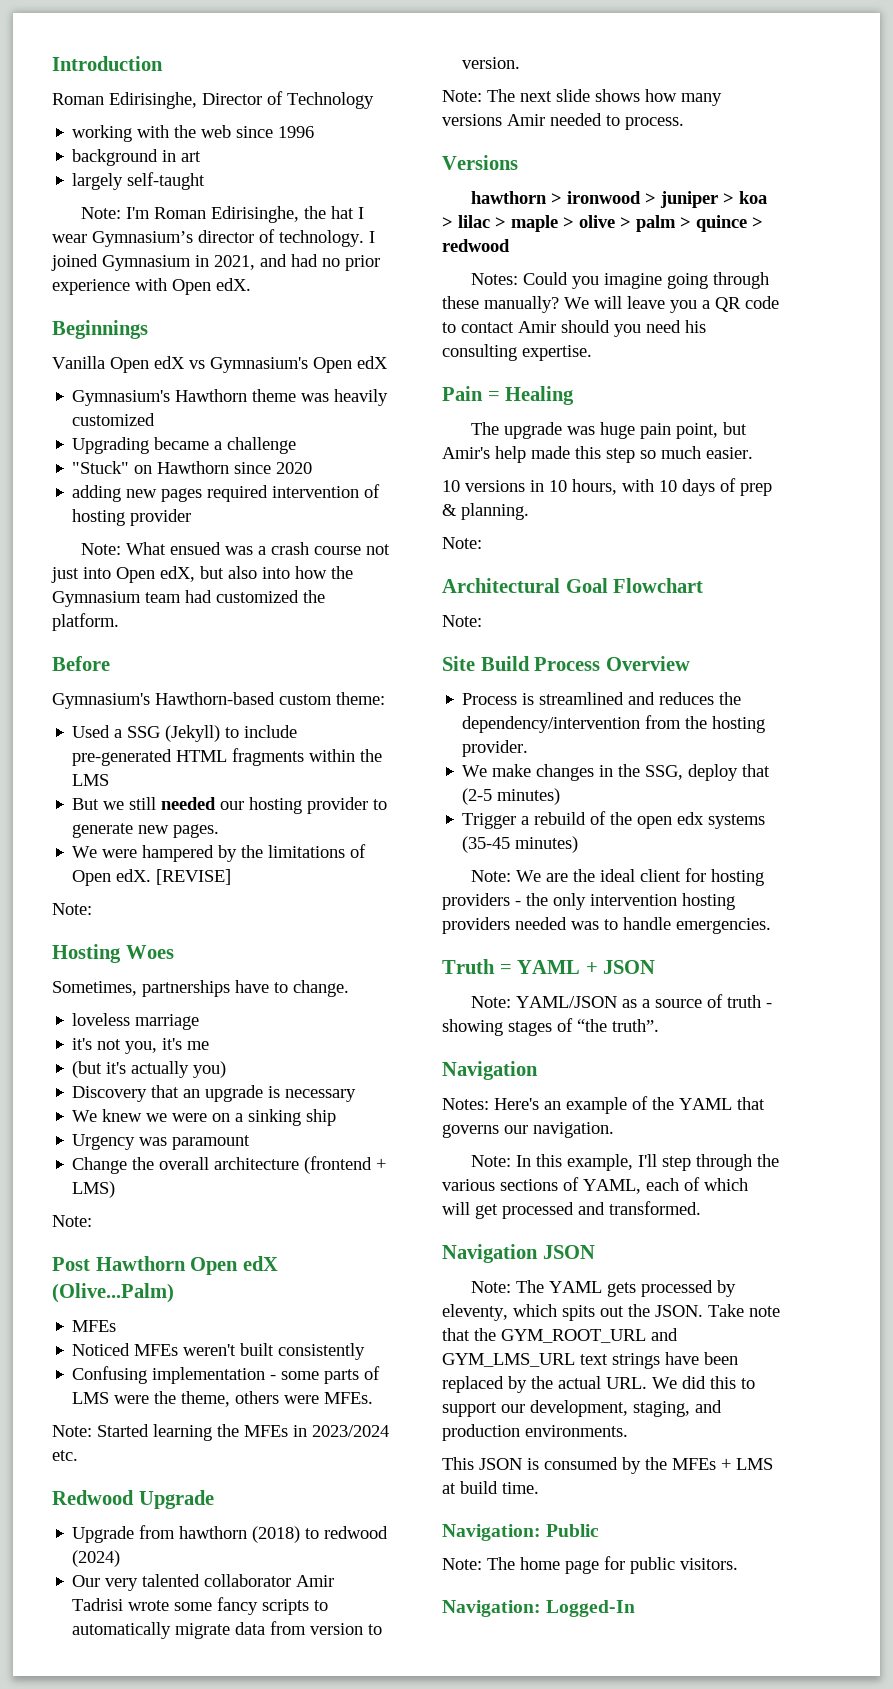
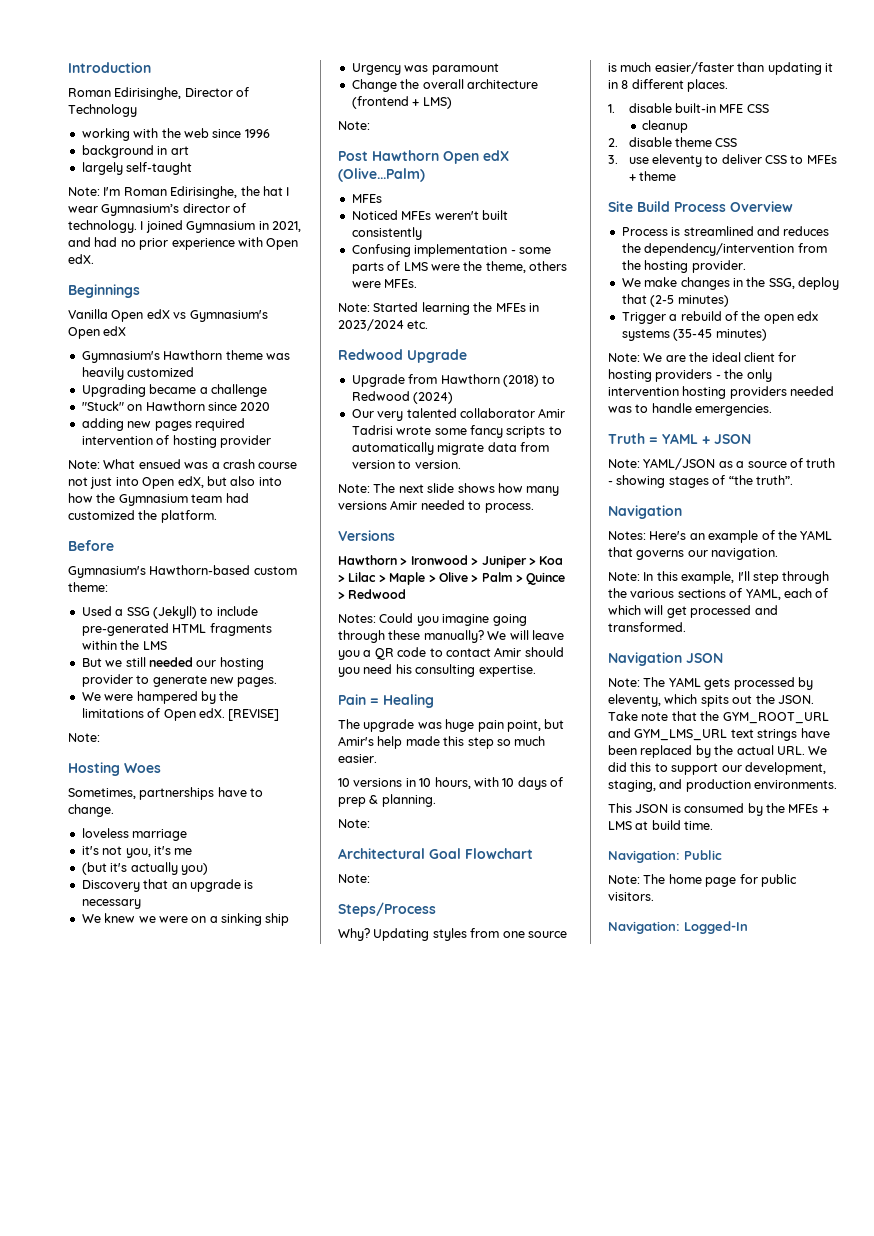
- Upgrade from hawthorn (2018) to redwood (2024)
+ Upgrade from Hawthorn (2018) to Redwood (2024)
- hawthorn > ironwood > juniper > koa > lilac > maple > olive > palm > quince > redwood
+ Hawthorn > Ironwood > Juniper > Koa > Lilac > Maple > Olive > Palm > Quince > Redwood
+ Steps/Process
+ Why? Updating styles from one source is much easier/faster than updating it in 8 different places.
+ 1. disable built-in MFE CSS
+ cleanup
+ 2. disable theme CSS
+ 3. use eleventy to deliver CSS to MFEs + theme

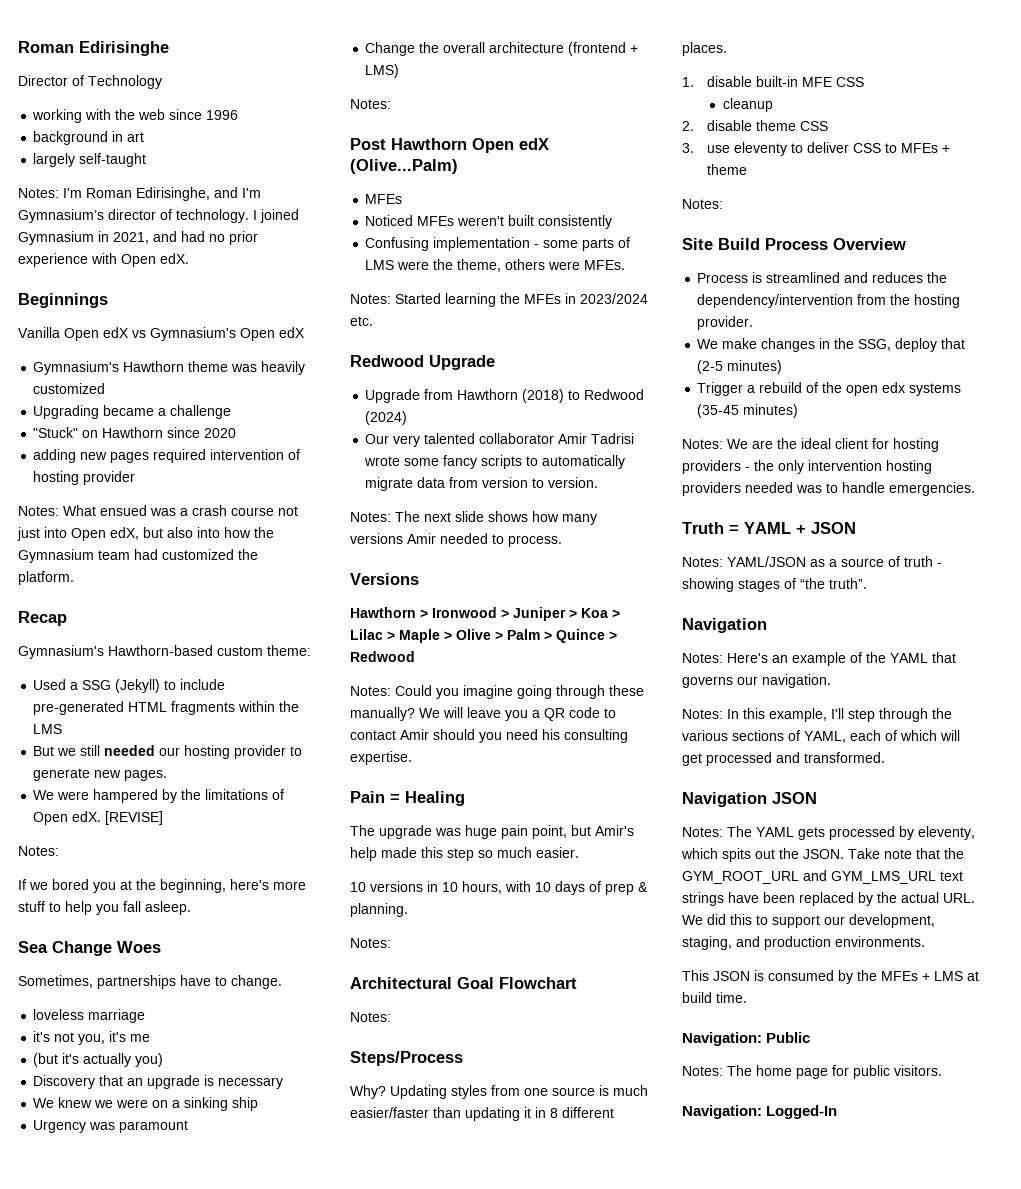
- Introduction
- Roman Edirisinghe, Director of Technology
+ Roman Edirisinghe
+ Director of Technology
- Note: I'm Roman Edirisinghe, the hat I wear Gymnasium’s director of technology.
+ Notes: I'm Roman Edirisinghe, and I'm Gymnasium’s director of technology.
- Note: What ensued was a crash course not just into Open edX, but also into how the Gymnasium team had customized the platform.
+ Notes: What ensued was a crash course not just into Open edX, but also into how the Gymnasium team had customized the platform.
- Before
+ Recap
  [REVISE]
- Note:
- Hosting Woes
+ Notes:
+ If we bored you at the beginning, here's more stuff to help you fall asleep.
+ Sea Change Woes
  Change the overall architecture (frontend + LMS)
- Note:
+ Notes:
- Note: Started learning the MFEs in 2023/2024 etc.
+ Notes: Started learning the MFEs in 2023/2024 etc.
- Note: The next slide shows how many versions Amir needed to process.
+ Notes: The next slide shows how many versions Amir needed to process.
  10 versions in 10 hours, with 10 days of prep & planning.
- Note:
+ Notes:
  Architectural Goal Flowchart
- Note:
+ Notes:
  3. use eleventy to deliver CSS to MFEs + theme
+ Notes:
- Note: We are the ideal client for hosting providers - the only intervention hosting providers needed was to handle emergencies.
+ Notes: We are the ideal client for hosting providers - the only intervention hosting providers needed was to handle emergencies.
- Note: YAML/JSON as a source of truth - showing stages of “the truth”.
+ Notes: YAML/JSON as a source of truth - showing stages of “the truth”.
- Note: In this example, I'll step through the various sections of YAML, each of which will get processed and transformed.
+ Notes: In this example, I'll step through the various sections of YAML, each of which will get processed and transformed.
- Note: The YAML gets processed by eleventy, which spits out the JSON.
+ Notes: The YAML gets processed by eleventy, which spits out the JSON.
- Note: The home page for public visitors.
+ Notes: The home page for public visitors.

